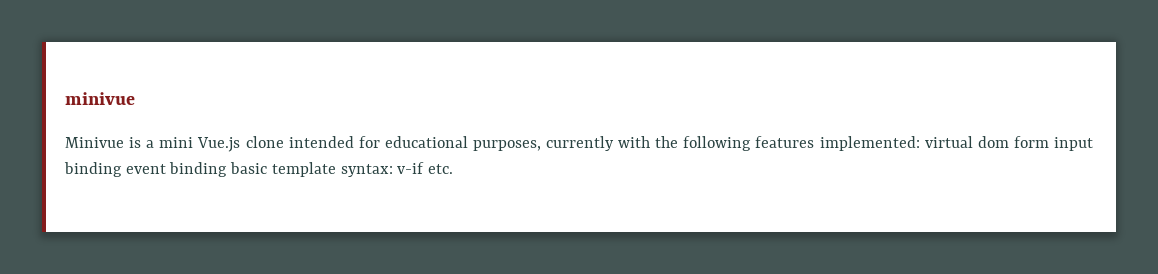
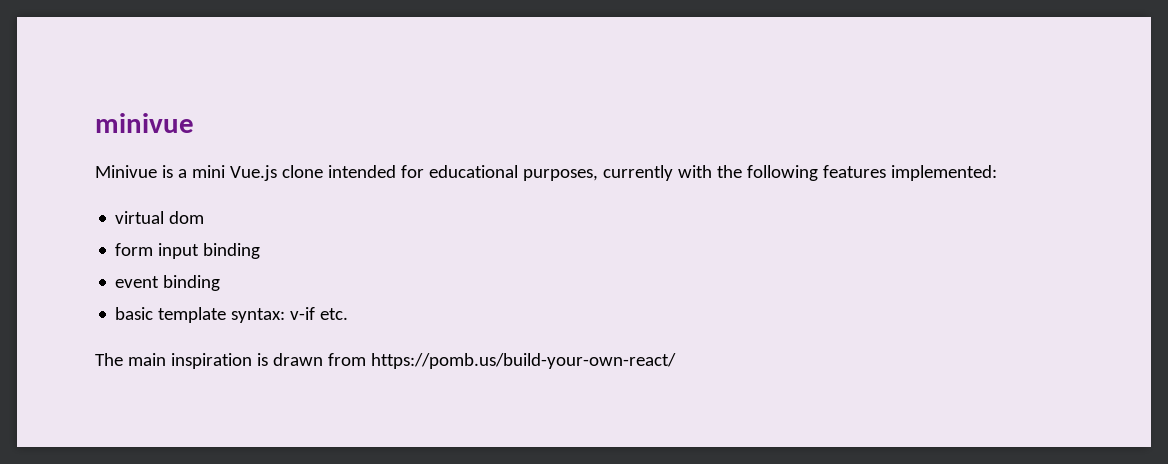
- Minivue is a mini Vue.js clone intended for educational purposes, currently with the following features implemented: virtual dom form input binding event binding basic template syntax: v-if etc.
+ Minivue is a mini Vue.js clone intended for educational purposes, currently with the following features implemented:
+ virtual dom
+ form input binding
+ event binding
+ basic template syntax: v-if etc.
+ The main inspiration is drawn from https://pomb.us/build-your-own-react/

